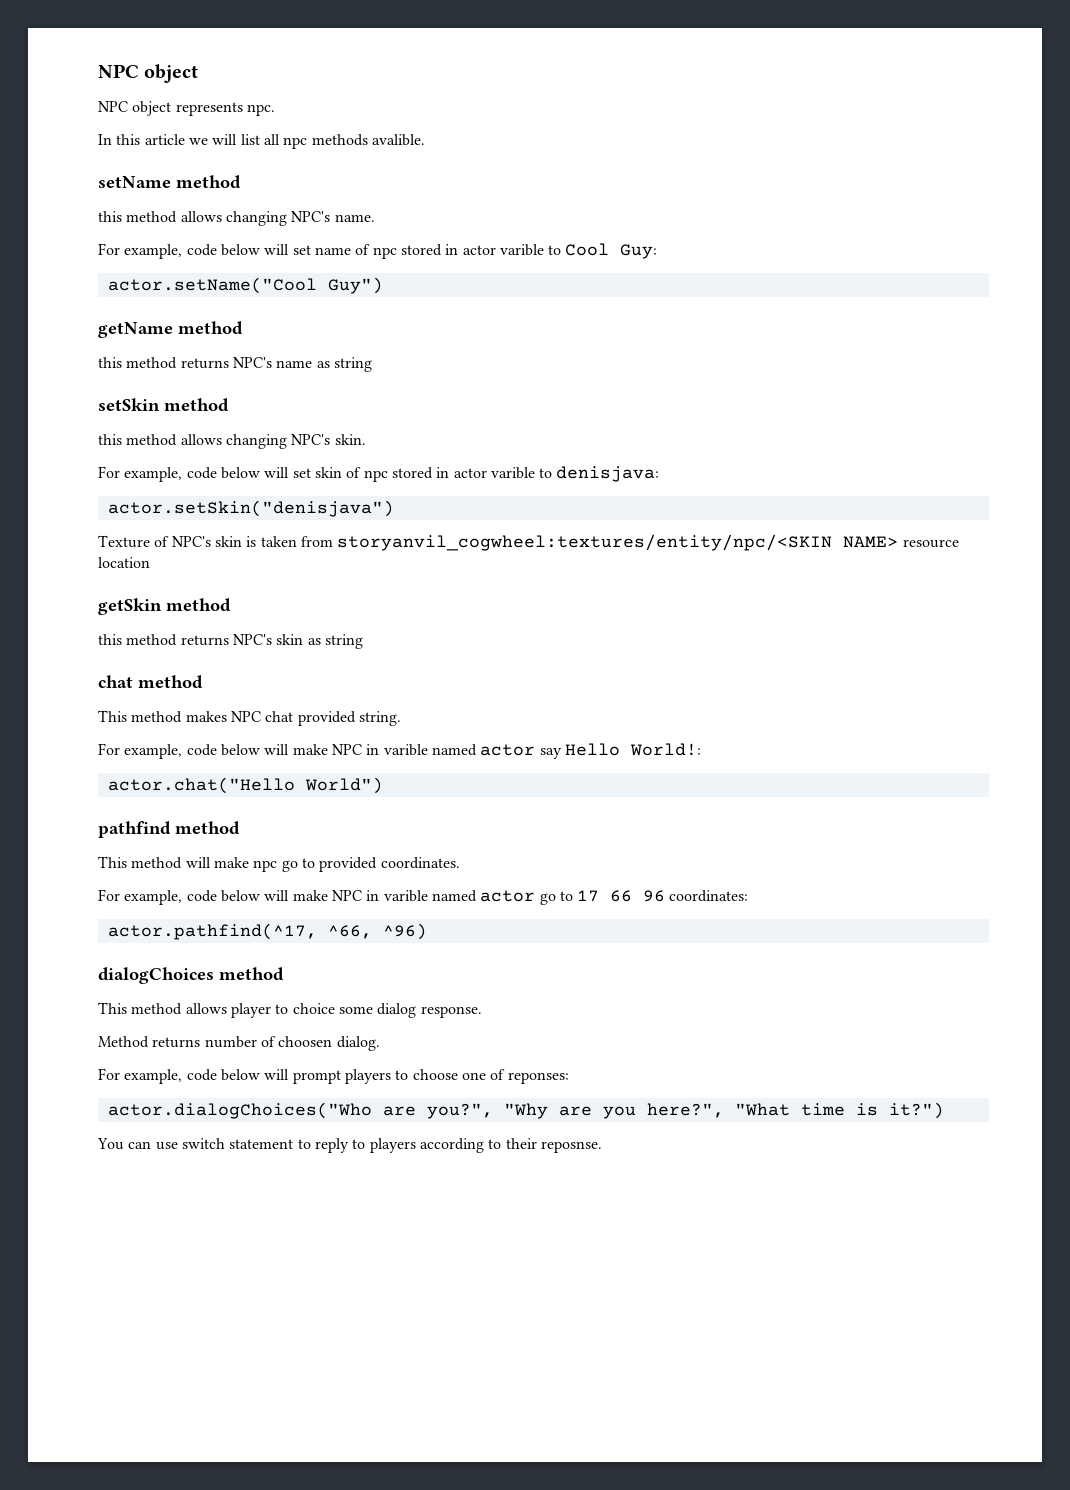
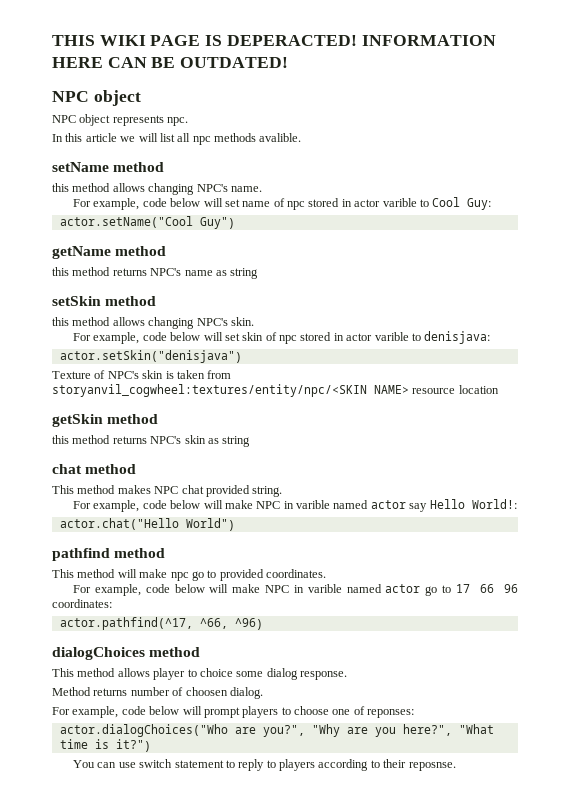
+ THIS WIKI PAGE IS DEPERACTED! INFORMATION HERE CAN BE OUTDATED!

